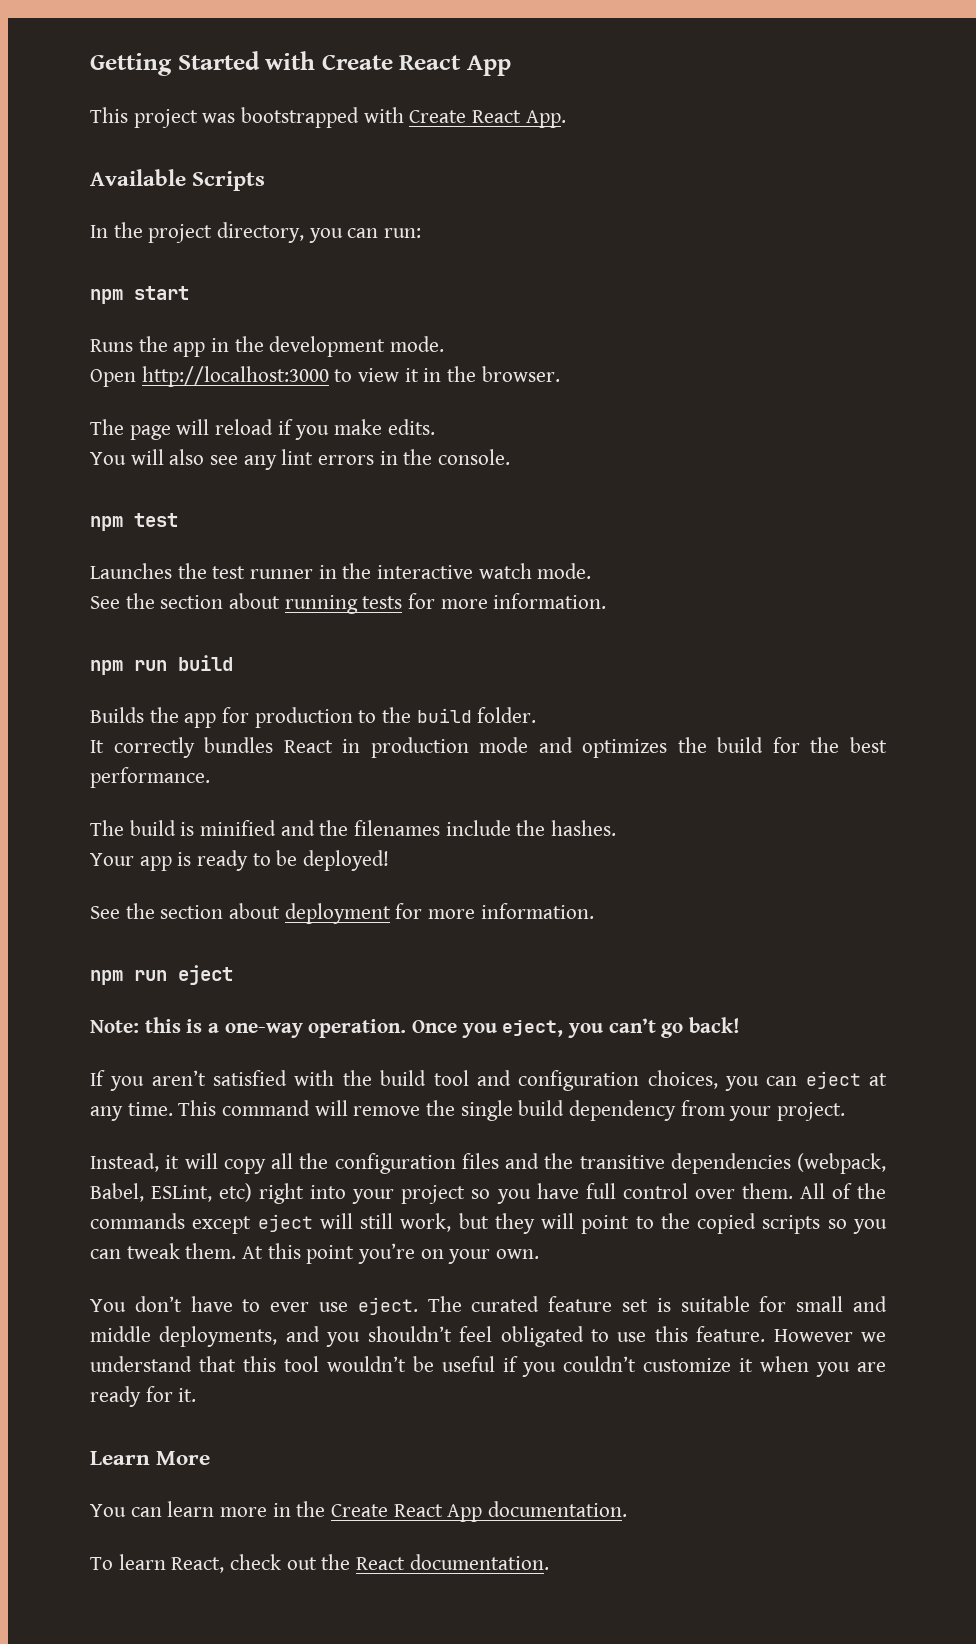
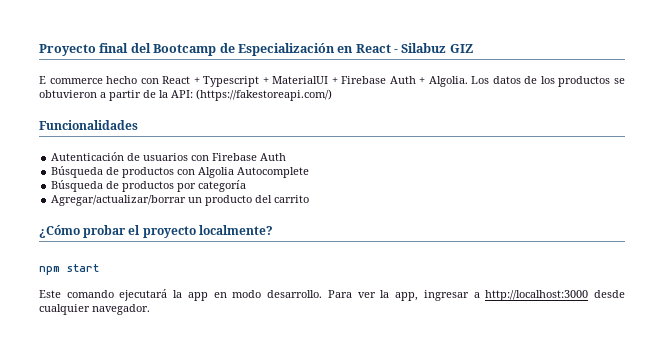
- Getting Started with Create React App
- This project was bootstrapped with Create React App.
- Available Scripts
- In the project directory, you can run:
+ Proyecto final del Bootcamp de Especialización en React - Silabuz GIZ
+ E commerce hecho con React + Typescript + MaterialUI + Firebase Auth + Algolia. Los datos de los productos se obtuvieron a partir de la API: (https://fakestoreapi.com/)
+ Funcionalidades
+ Autenticación de usuarios con Firebase Auth
+ Búsqueda de productos con Algolia Autocomplete
+ Búsqueda de productos por categoría
+ Agregar/actualizar/borrar un producto del carrito
+ ¿Cómo probar el proyecto localmente?
  npm start
- Runs the app in the development mode.
- Open http://localhost:3000 to view it in the browser.
- The page will reload if you make edits.
- You will also see any lint errors in the console.
- npm test
- Launches the test runner in the interactive watch mode.
- See the section about running tests for more information.
- npm run build
- Builds the app for production to the build folder.
- It correctly bundles React in production mode and optimizes the build for the best performance.
- The build is minified and the filenames include the hashes.
- Your app is ready to be deployed!
- See the section about deployment for more information.
- npm run eject
- Note: this is a one-way operation. Once you eject, you can’t go back!
- If you aren’t satisfied with the build tool and configuration choices, you can eject at any time. This command will remove the single build dependency from your project.
- Instead, it will copy all the configuration files and the transitive dependencies (webpack, Babel, ESLint, etc) right into your project so you have full control over them. All of the commands except eject will still work, but they will point to the copied scripts so you can tweak them. At this point you’re on your own.
- You don’t have to ever use eject. The curated feature set is suitable for small and middle deployments, and you shouldn’t feel obligated to use this feature. However we understand that this tool wouldn’t be useful if you couldn’t customize it when you are ready for it.
- Learn More
- You can learn more in the Create React App documentation.
- To learn React, check out the React documentation.
+ Este comando ejecutará la app en modo desarrollo. Para ver la app, ingresar a http://localhost:3000 desde cualquier navegador.

